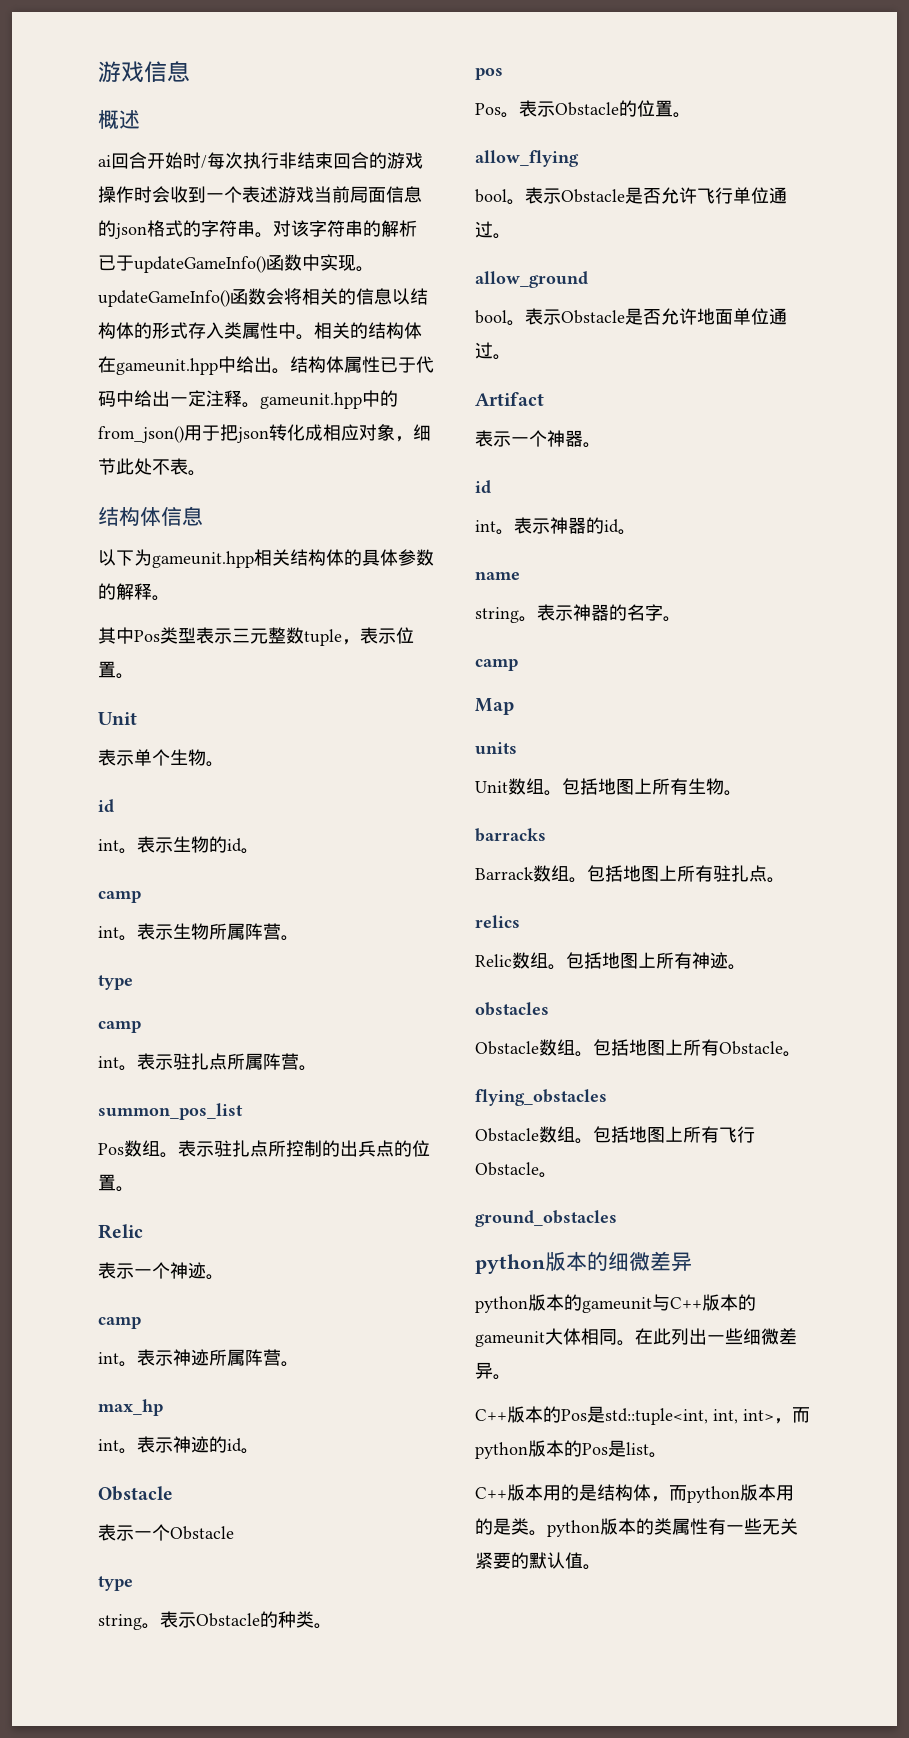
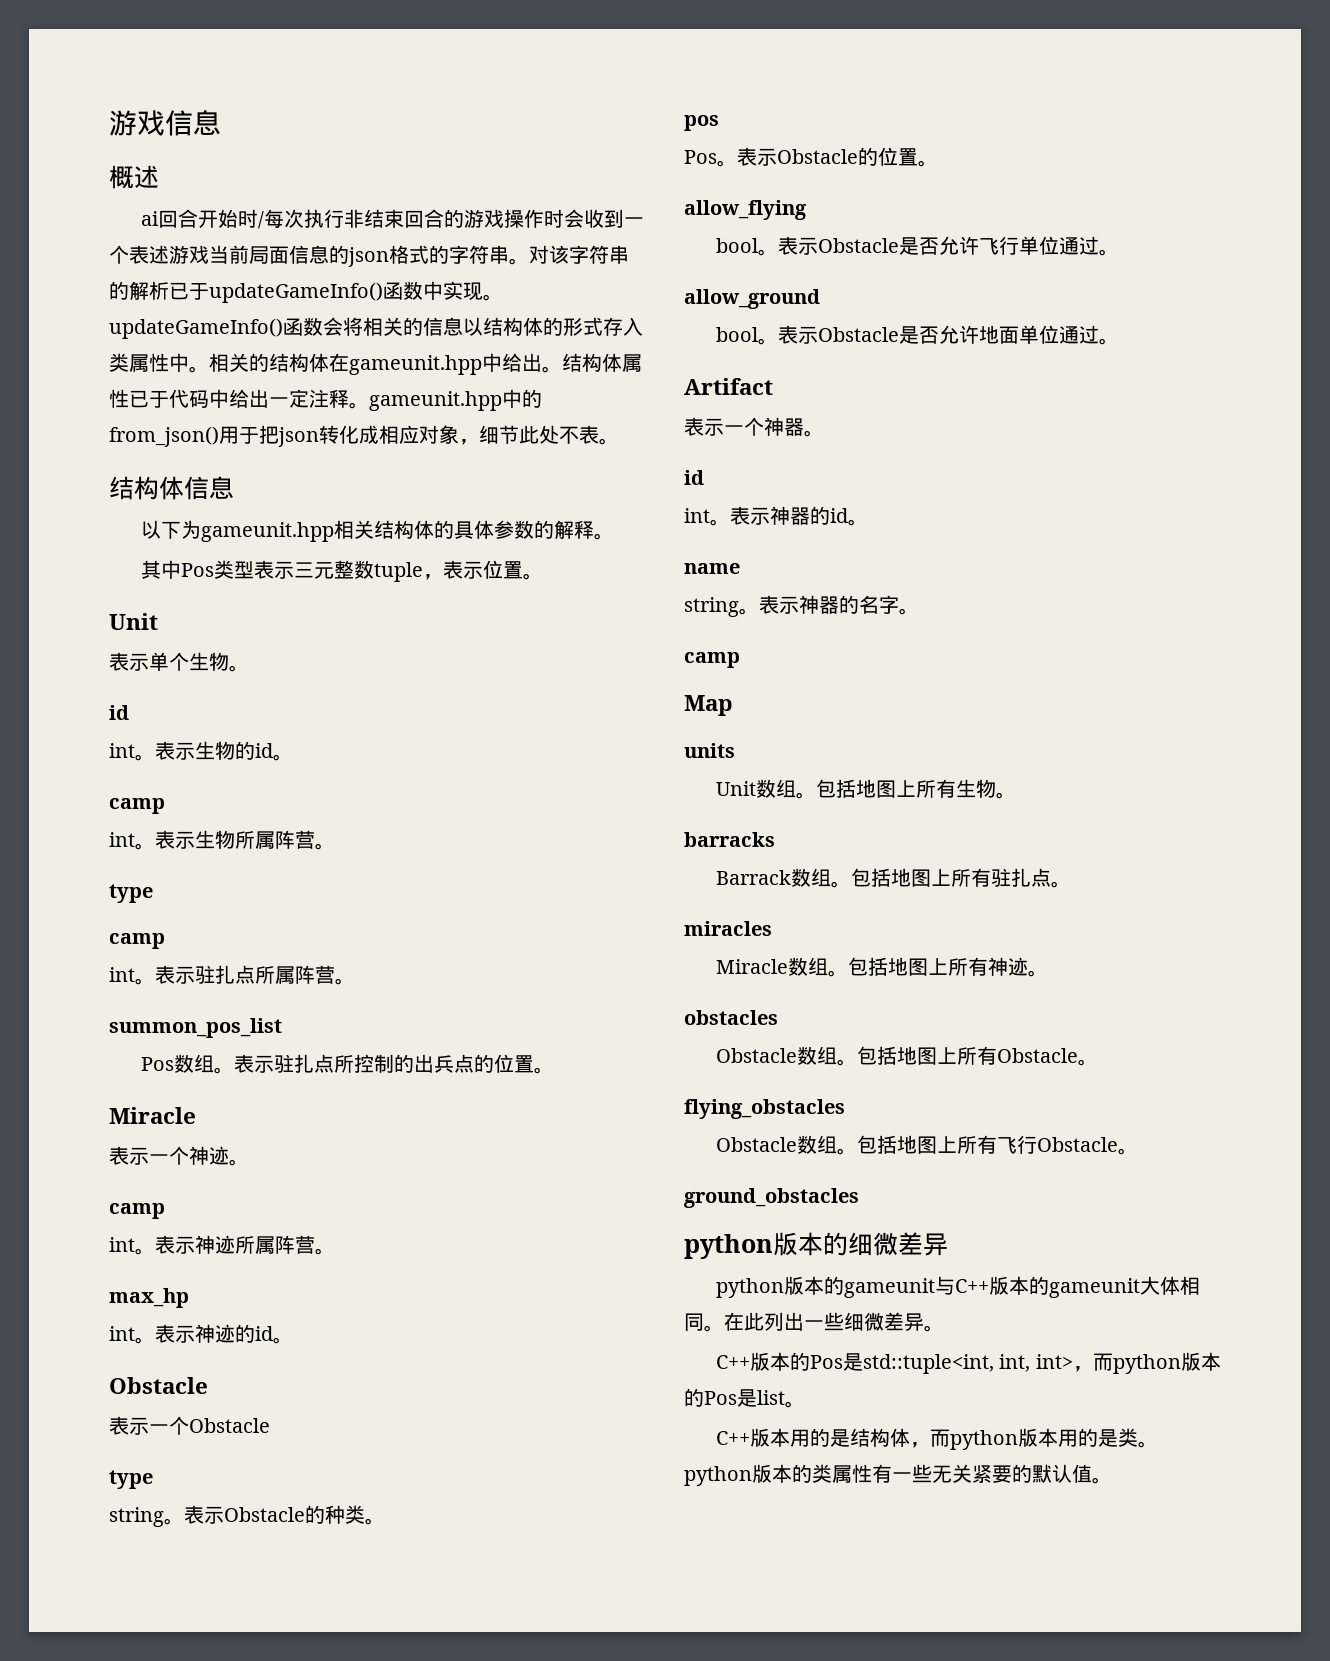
  表示驻扎点所控制的出兵点的位置。
- Relic
+ Miracle
- relics
- Relic数组。
+ miracles
+ Miracle数组。

